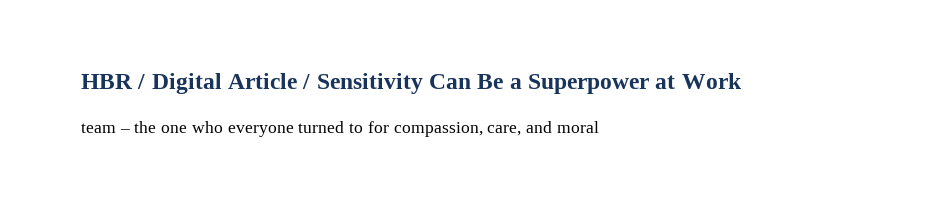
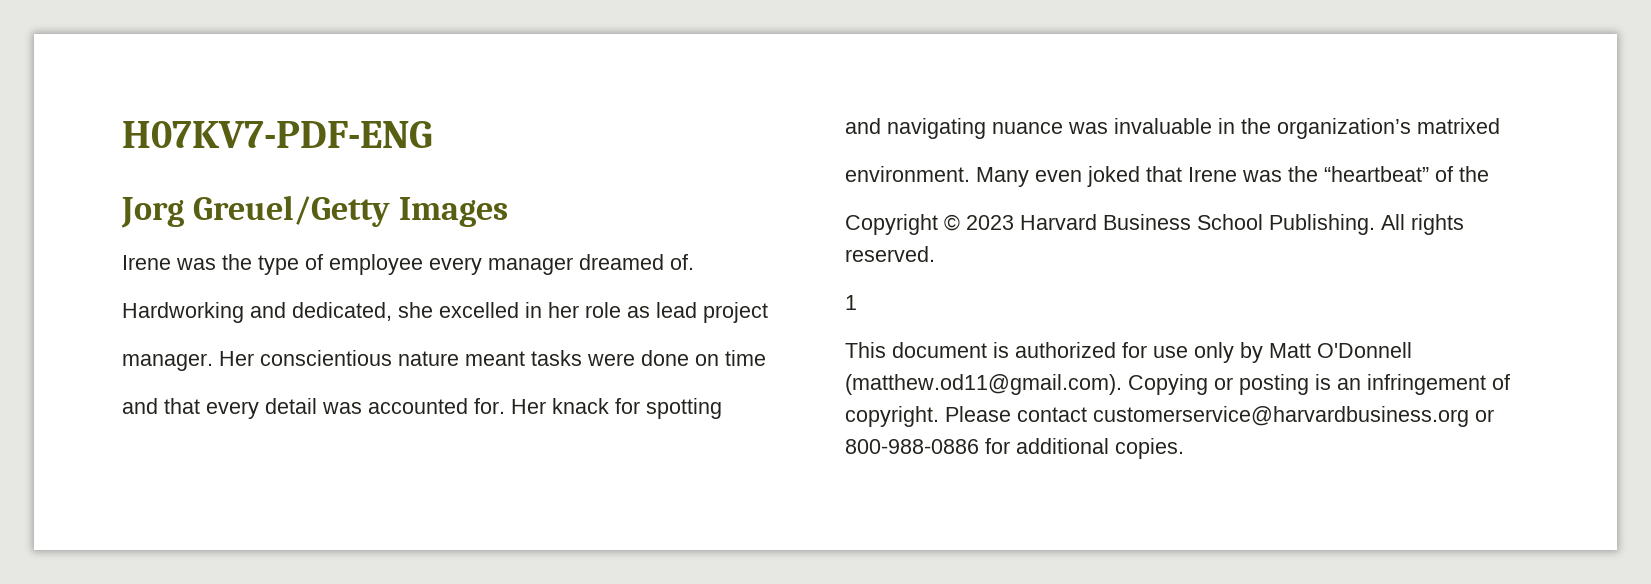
- HBR / Digital Article / Sensitivity Can Be a Superpower at Work
- team – the one who everyone turned to for compassion, care, and moral
+ H07KV7-PDF-ENG
+ Jorg Greuel/Getty Images
+ Irene was the type of employee every manager dreamed of.
+ Hardworking and dedicated, she excelled in her role as lead project
+ manager. Her conscientious nature meant tasks were done on time
+ and that every detail was accounted for. Her knack for spotting
+ and navigating nuance was invaluable in the organization’s matrixed
+ environment. Many even joked that Irene was the “heartbeat” of the
+ Copyright © 2023 Harvard Business School Publishing. All rights reserved.
+ 1
+ This document is authorized for use only by Matt O'Donnell (matthew.od11@gmail.com). Copying or posting is an infringement of copyright. Please contact customerservice@harvardbusiness.org or 800-988-0886 for additional copies.

